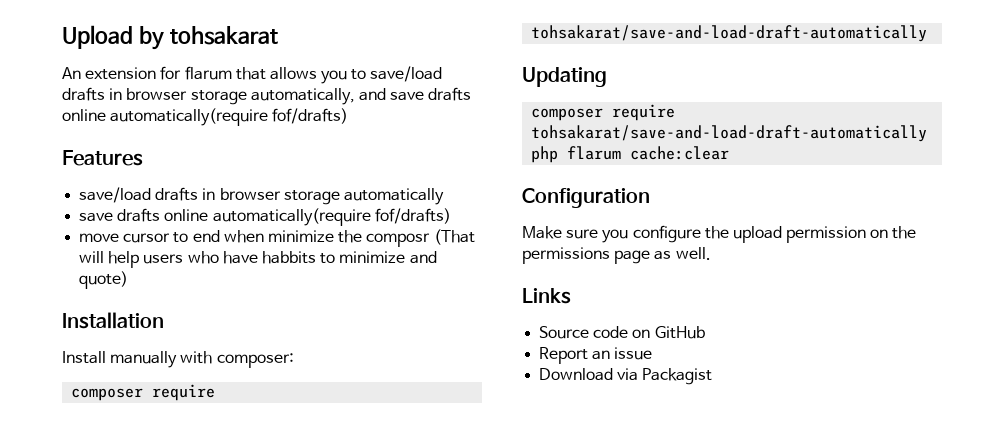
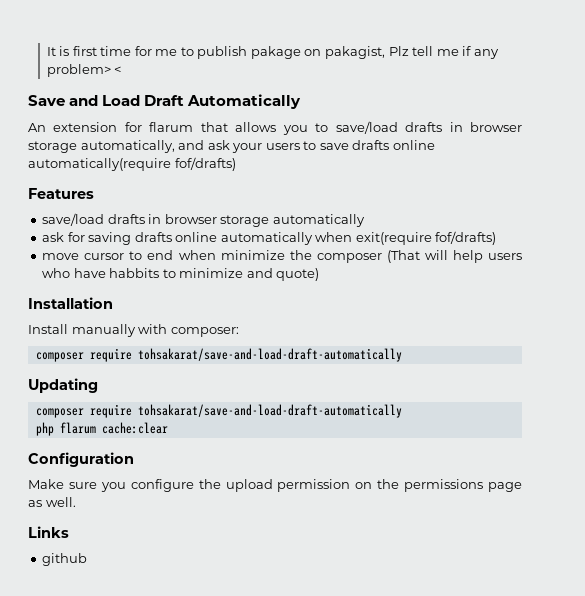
- Upload by tohsakarat
+ It is first time for me to publish pakage on pakagist, Plz tell me if any problem> <
+ Save and Load Draft Automatically
- An extension for flarum that allows you to save/load drafts in browser storage automatically, and save drafts online automatically(require fof/drafts)
+ An extension for flarum that allows you to save/load drafts in browser storage automatically, and ask your users to save drafts online automatically(require fof/drafts)
  save/load drafts in browser storage automatically
- save drafts online automatically(require fof/drafts)
+ ask for saving drafts online automatically when exit(require fof/drafts)
- move cursor to end when minimize the composr (That will help users who have habbits to minimize and quote)
+ move cursor to end when minimize the composer (That will help users who have habbits to minimize and quote)
- Source code on GitHub
- Report an issue
- Download via Packagist
+ github

